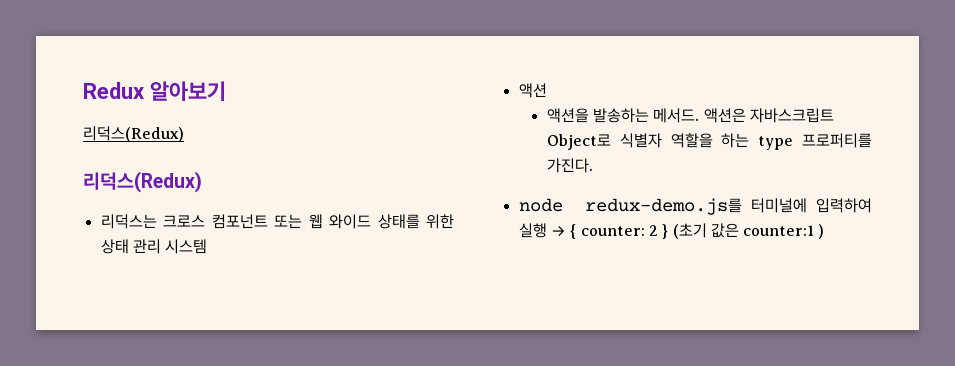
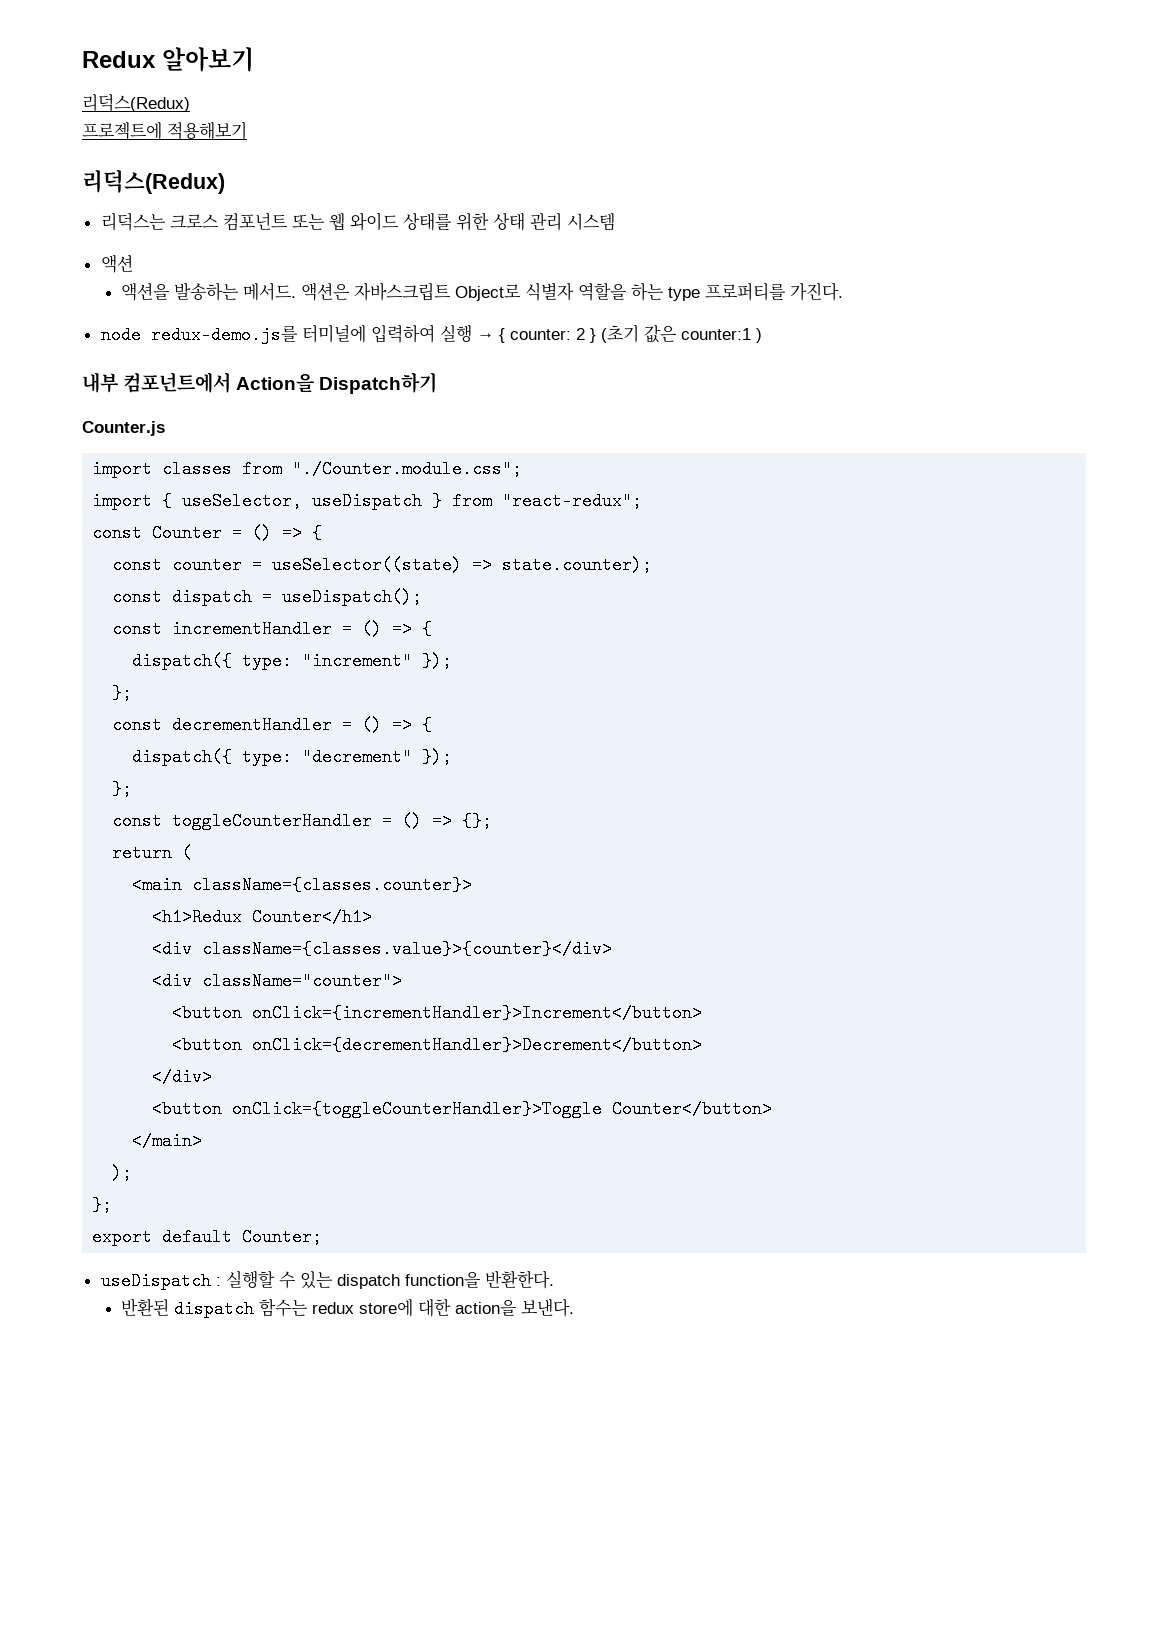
+ 프로젝트에 적용해보기
+ 내부 컴포넌트에서 Action을 Dispatch하기
+ Counter.js
+ import classes from "./Counter.module.css";
+ import { useSelector, useDispatch } from "react-redux";
+ const Counter = () => {
+ const counter = useSelector((state) => state.counter);
+ const dispatch = useDispatch();
+ const incrementHandler = () => {
+ dispatch({ type: "increment" });
+ };
+ const decrementHandler = () => {
+ dispatch({ type: "decrement" });
+ };
+ const toggleCounterHandler = () => {};
+ return (
+ <main className={classes.counter}>
+ <h1>Redux Counter</h1>
+ <div className={classes.value}>{counter}</div>
+ <div className="counter">
+ <button onClick={incrementHandler}>Increment</button>
+ <button onClick={decrementHandler}>Decrement</button>
+ </div>
+ <button onClick={toggleCounterHandler}>Toggle Counter</button>
+ </main>
+ );
+ };
+ export default Counter;
+ useDispatch : 실행할 수 있는 dispatch function을 반환한다.
+ 반환된 dispatch 함수는 redux store에 대한 action을 보낸다.

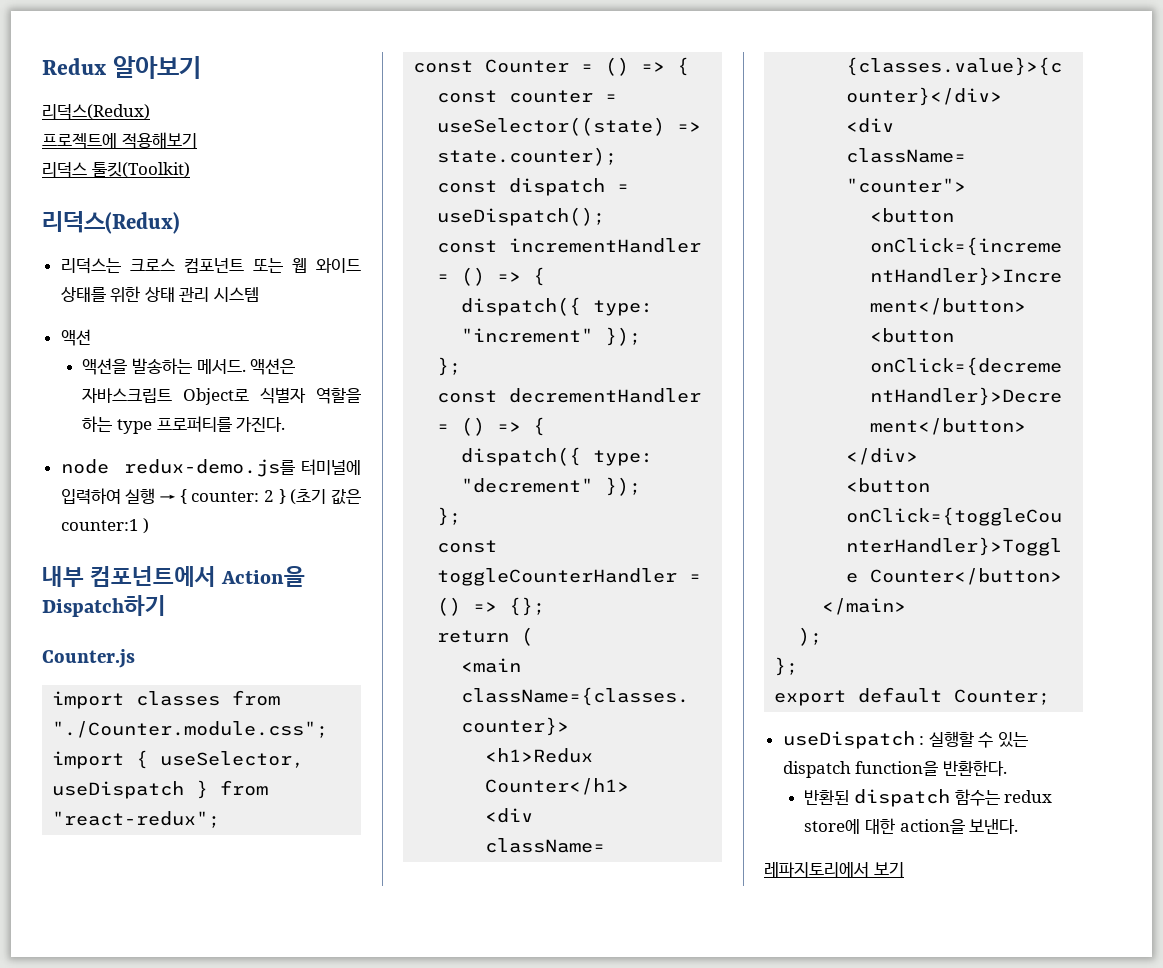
+ 리덕스 툴킷(Toolkit)
+ 레파지토리에서 보기

